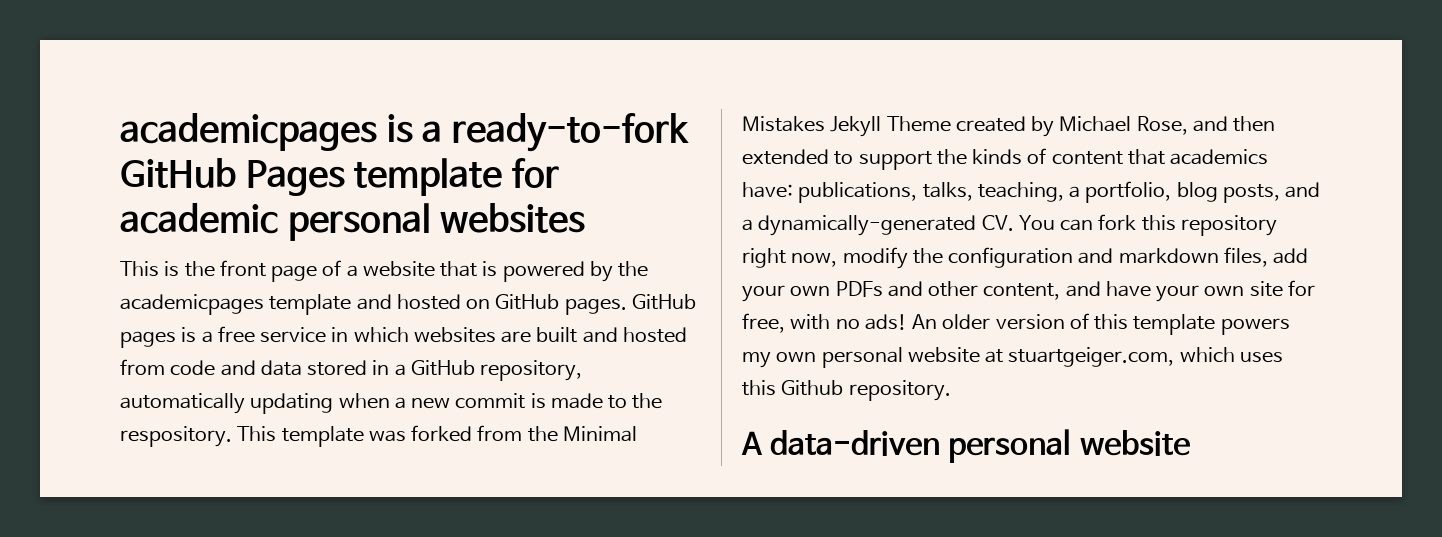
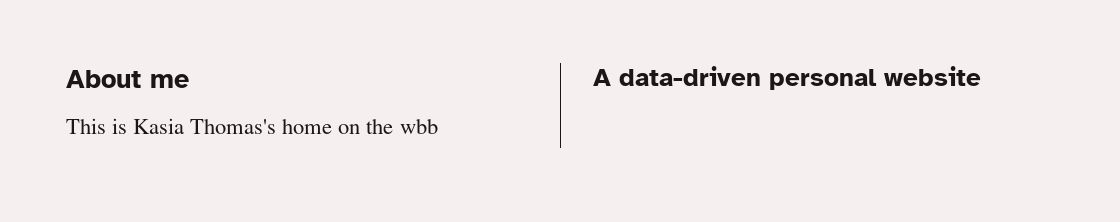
- academicpages is a ready-to-fork GitHub Pages template for academic personal websites
- This is the front page of a website that is powered by the academicpages template and hosted on GitHub pages. GitHub pages is a free service in which websites are built and hosted from code and data stored in a GitHub repository, automatically updating when a new commit is made to the respository. This template was forked from the Minimal Mistakes Jekyll Theme created by Michael Rose, and then extended to support the kinds of content that academics have: publications, talks, teaching, a portfolio, blog posts, and a dynamically-generated CV. You can fork this repository right now, modify the configuration and markdown files, add your own PDFs and other content, and have your own site for free, with no ads! An older version of this template powers my own personal website at stuartgeiger.com, which uses this Github repository.
+ About me
+ This is Kasia Thomas's home on the wbb

